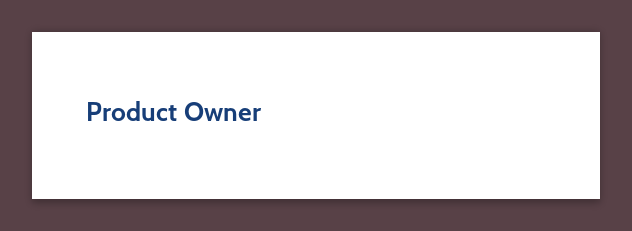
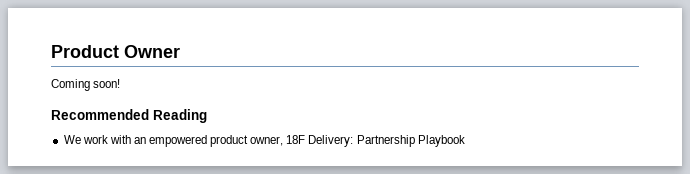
+ Coming soon!
+ Recommended Reading
+ We work with an empowered product owner, 18F Delivery: Partnership Playbook

